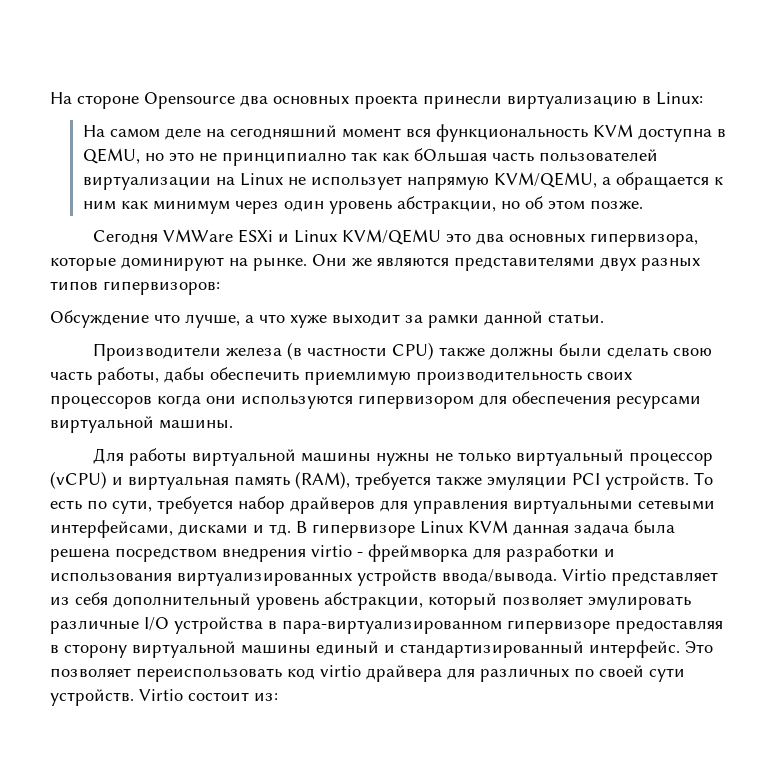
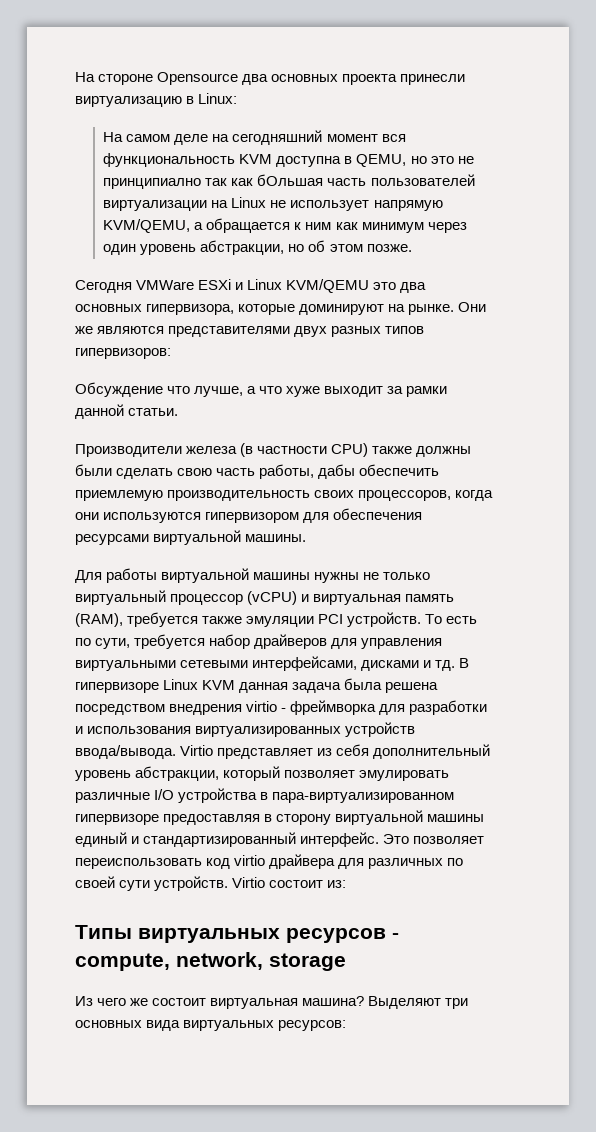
- Производители железа (в частности CPU) также должны были сделать свою часть работы, дабы обеспечить приемлимую производительность своих процессоров когда они используются гипервизором для обеспечения ресурсами виртуальной машины.
+ Производители железа (в частности CPU) также должны были сделать свою часть работы, дабы обеспечить приемлемую производительность своих процессоров, когда они используются гипервизором для обеспечения ресурсами виртуальной машины.
+ Типы виртуальных ресурсов - compute, network, storage
+ Из чего же состоит виртуальная машина? Выделяют три основных вида виртуальных ресурсов:

